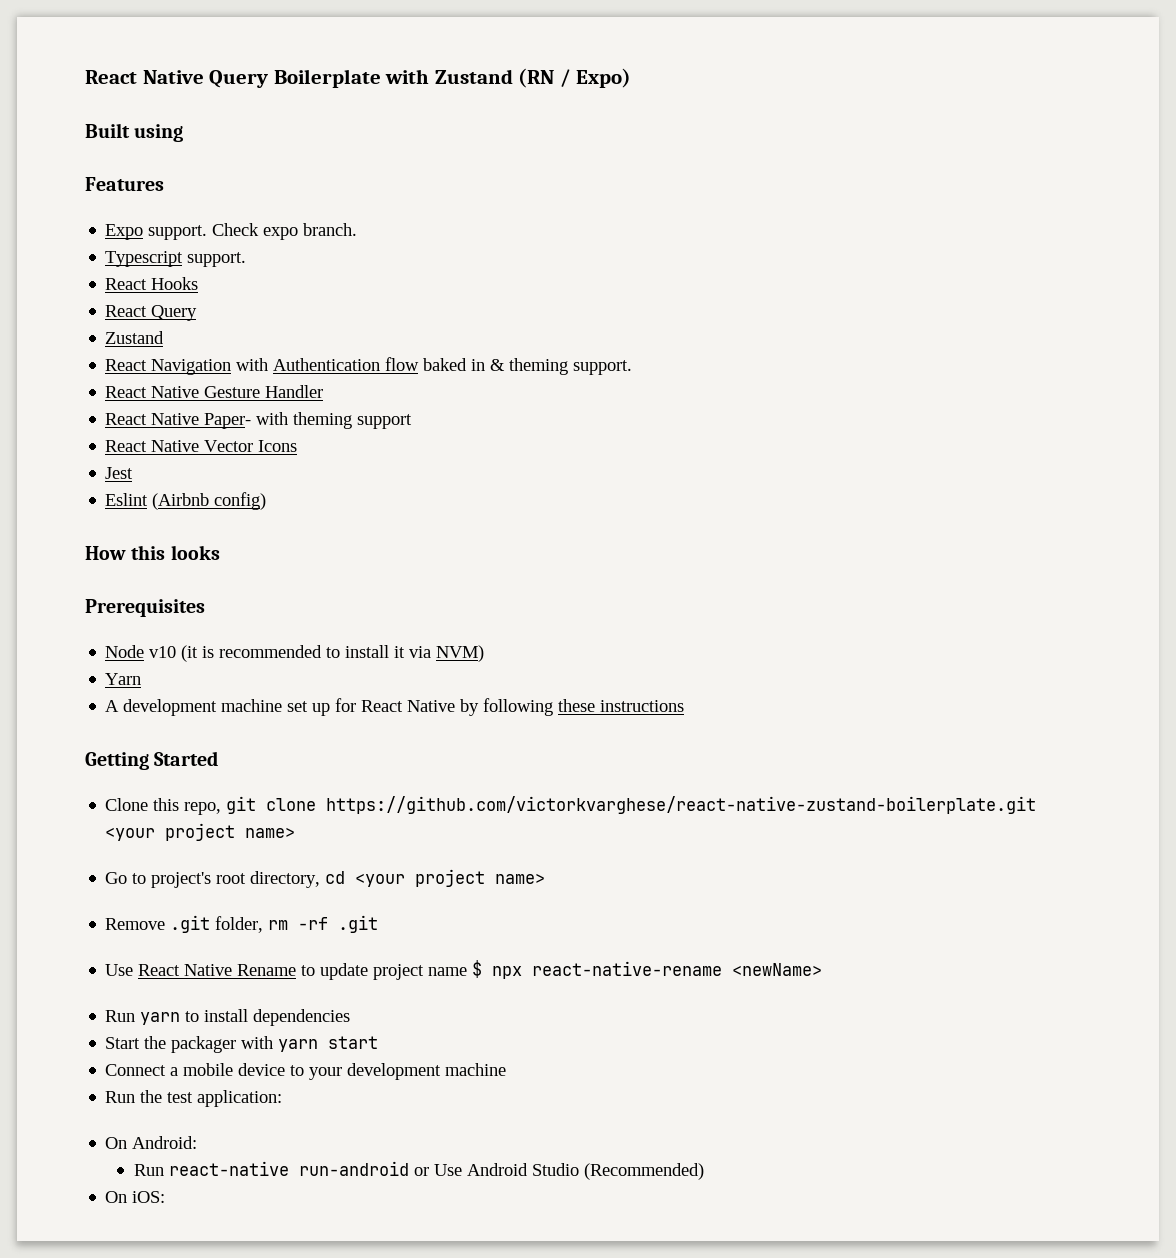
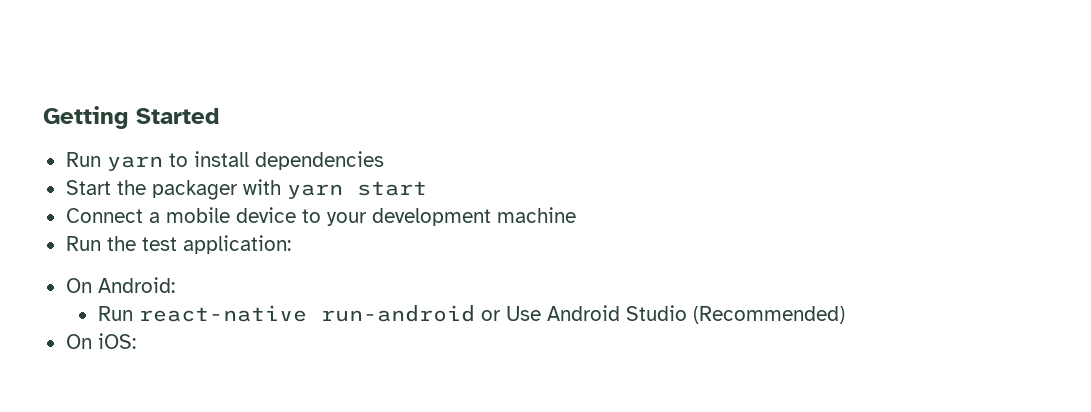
- React Native Query Boilerplate with Zustand (RN / Expo)
- Built using
- Features
- Expo support. Check expo branch.
- Typescript support.
- React Hooks
- React Query
- Zustand
- React Navigation with Authentication flow baked in & theming support.
- React Native Gesture Handler
- React Native Paper- with theming support
- React Native Vector Icons
- Jest
- Eslint (Airbnb config)
- How this looks
- Prerequisites
- Node v10 (it is recommended to install it via NVM)
- Yarn
- A development machine set up for React Native by following these instructions
  Getting Started
- Clone this repo, git clone https://github.com/victorkvarghese/react-native-zustand-boilerplate.git <your project name>
- Go to project's root directory, cd <your project name>
- Remove .git folder, rm -rf .git
- Use React Native Rename to update project name $ npx react-native-rename <newName>

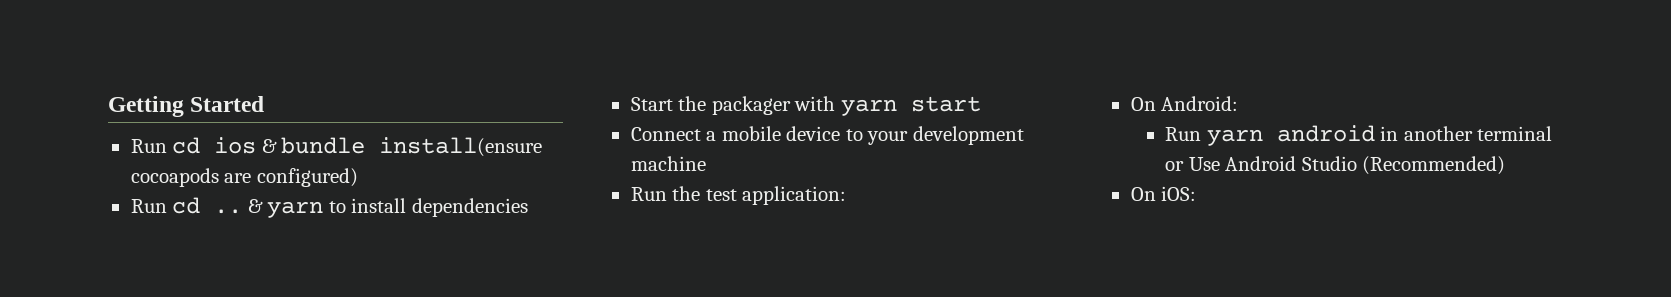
- Run yarn to install dependencies
+ Run cd ios & bundle install(ensure cocoapods are configured)
+ Run cd .. & yarn to install dependencies
- Run react-native run-android or Use Android Studio (Recommended)
+ Run yarn android in another terminal or Use Android Studio (Recommended)

